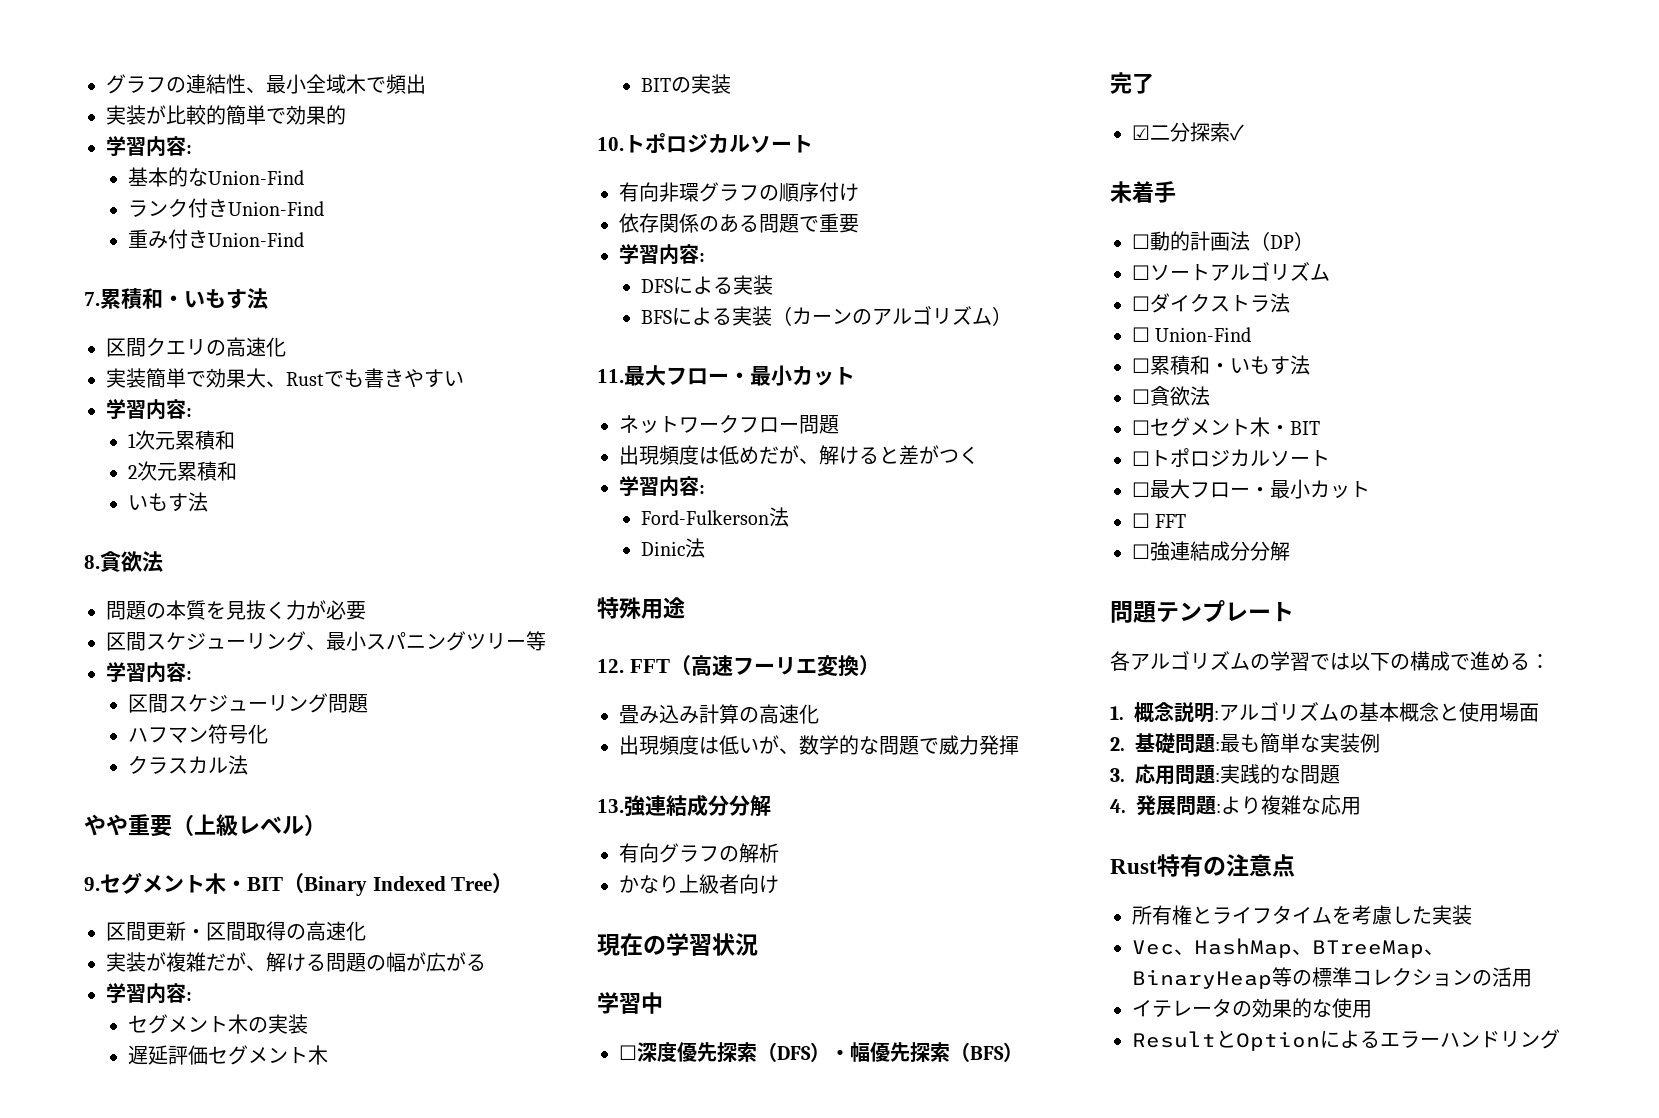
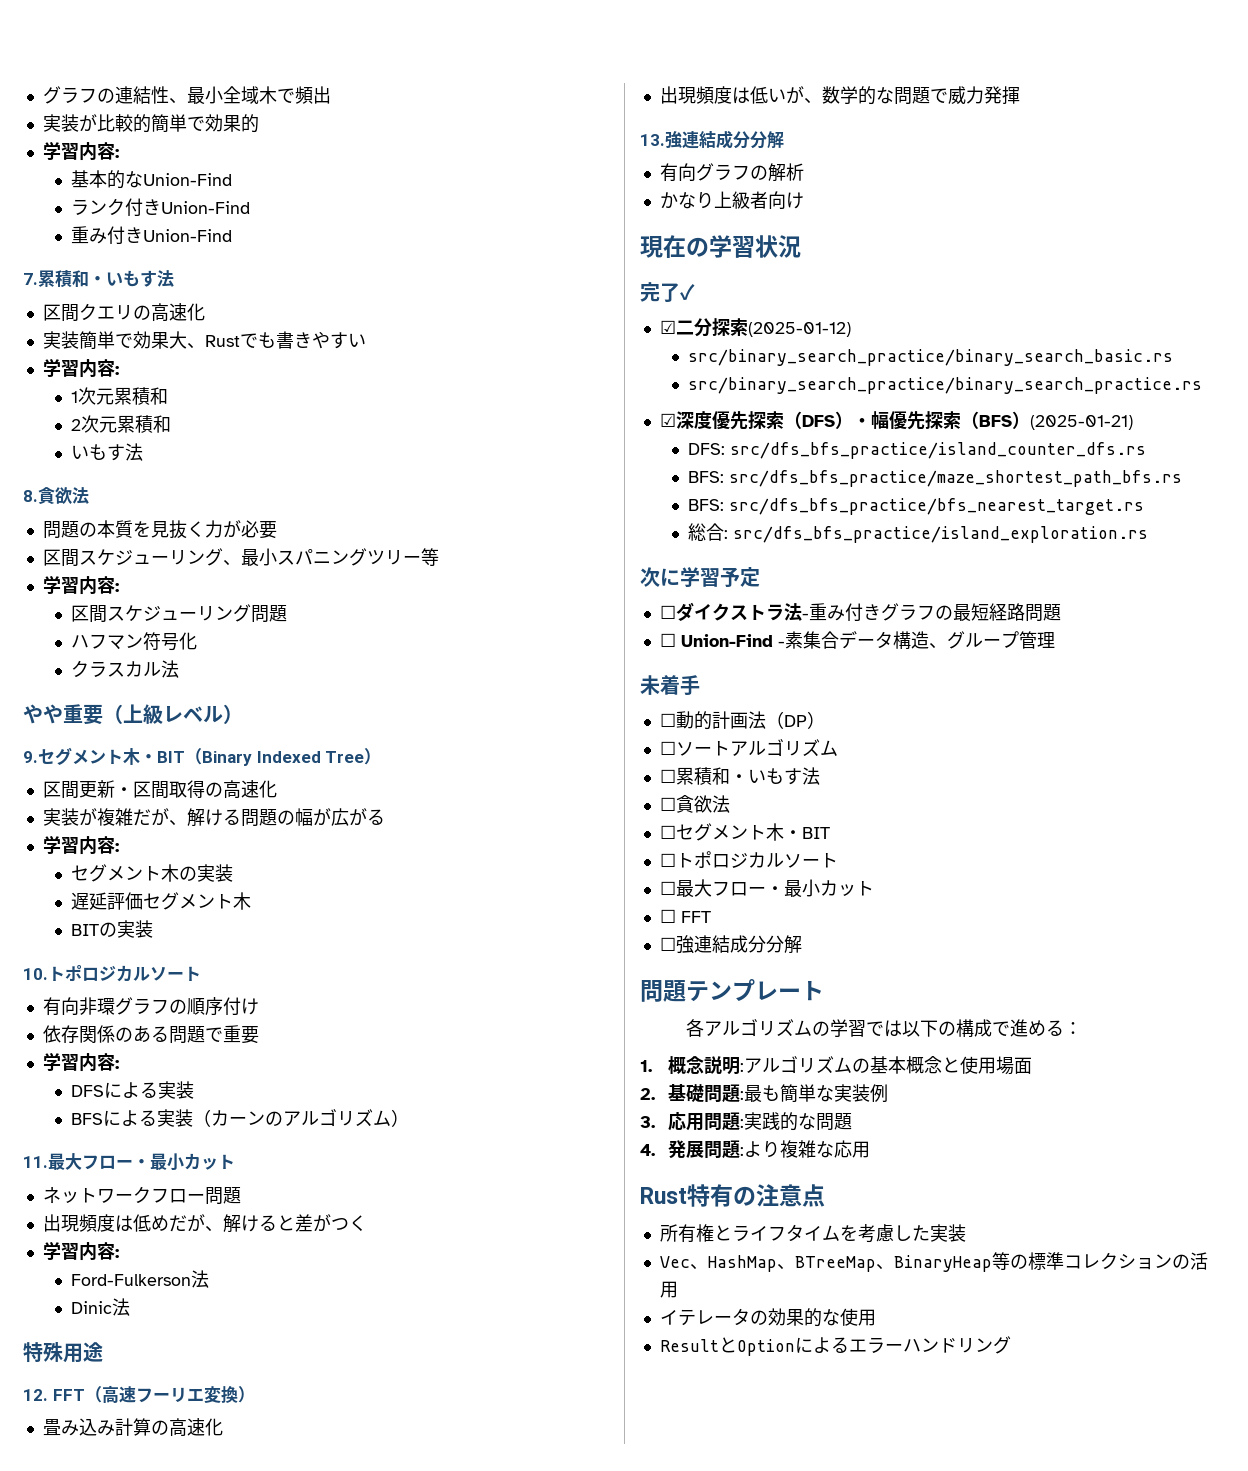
- 学習中
- ☐深度優先探索（DFS）・幅優先探索（BFS）
- 完了
- ☑二分探索✓
+ 完了✓
+ ☑二分探索(2025-01-12)
+ src/binary_search_practice/binary_search_basic.rs
+ src/binary_search_practice/binary_search_practice.rs
+ ☑深度優先探索（DFS）・幅優先探索（BFS）(2025-01-21)
+ DFS: src/dfs_bfs_practice/island_counter_dfs.rs
+ BFS: src/dfs_bfs_practice/maze_shortest_path_bfs.rs
+ BFS: src/dfs_bfs_practice/bfs_nearest_target.rs
+ 総合: src/dfs_bfs_practice/island_exploration.rs
+ 次に学習予定
+ ☐ダイクストラ法-重み付きグラフの最短経路問題
+ ☐ Union-Find -素集合データ構造、グループ管理
- ☐ダイクストラ法
- ☐ Union-Find

